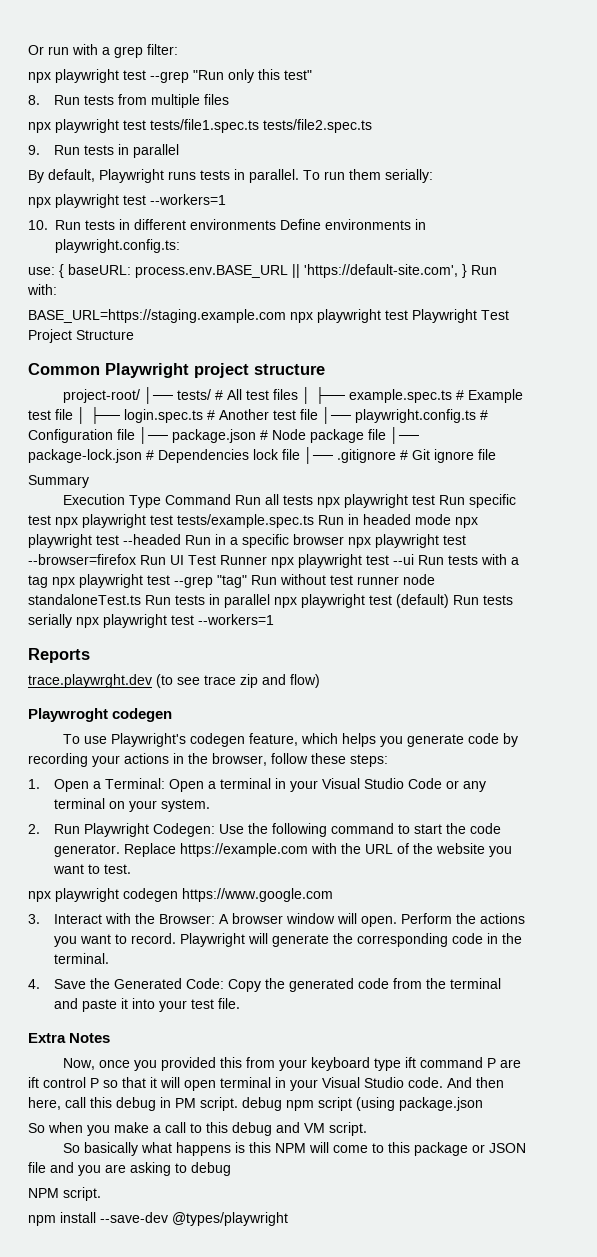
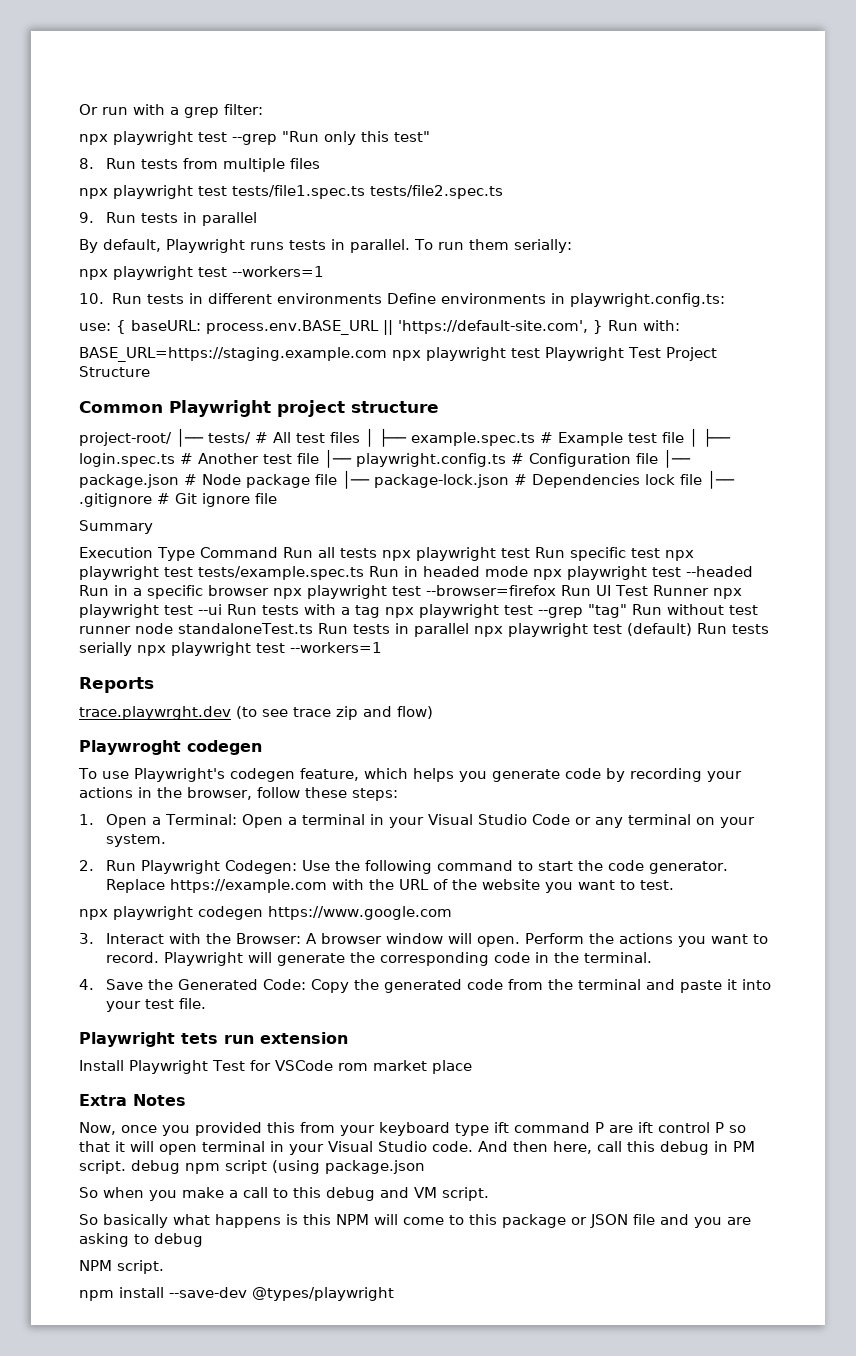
+ Playwright tets run extension
+ Install Playwright Test for VSCode rom market place

